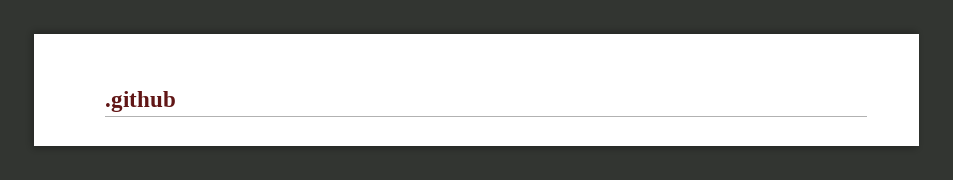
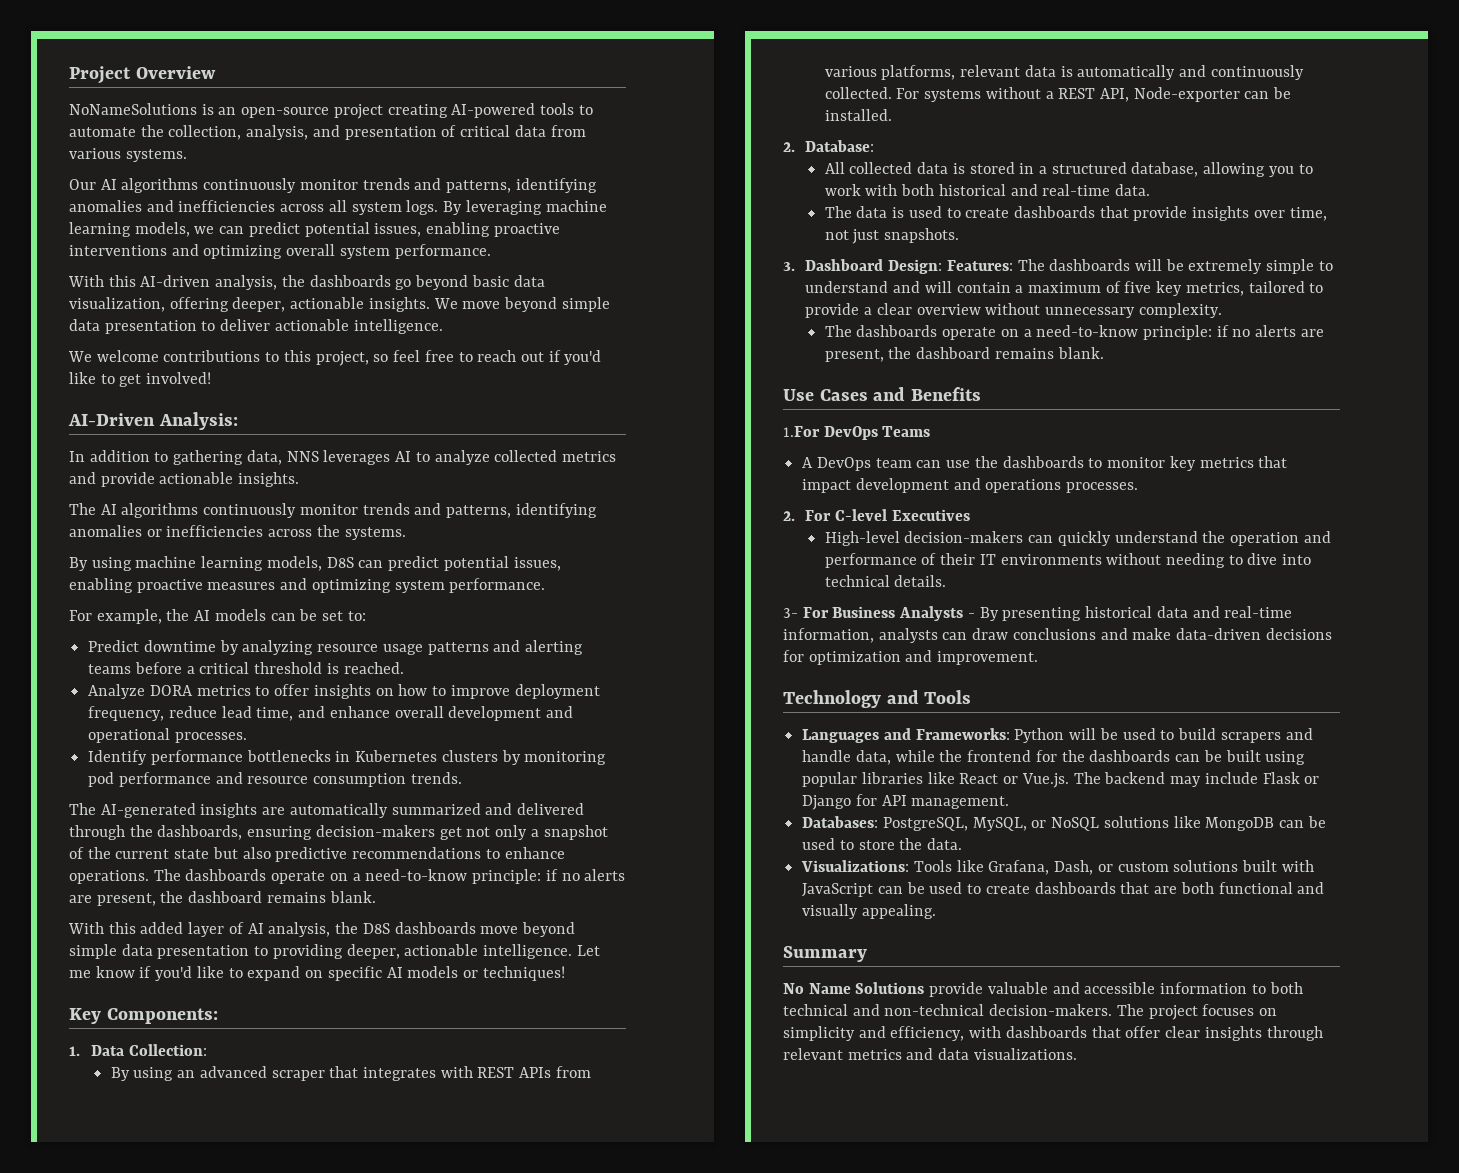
- .github
+ Project Overview
+ NoNameSolutions is an open-source project creating AI-powered tools to automate the collection, analysis, and presentation of critical data from various systems.
+ Our AI algorithms continuously monitor trends and patterns, identifying anomalies and inefficiencies across all system logs. By leveraging machine learning models, we can predict potential issues, enabling proactive interventions and optimizing overall system performance.
+ With this AI-driven analysis, the dashboards go beyond basic data visualization, offering deeper, actionable insights. We move beyond simple data presentation to deliver actionable intelligence.
+ We welcome contributions to this project, so feel free to reach out if you'd like to get involved!
+ AI-Driven Analysis:
+ In addition to gathering data, NNS leverages AI to analyze collected metrics and provide actionable insights.
+ The AI algorithms continuously monitor trends and patterns, identifying anomalies or inefficiencies across the systems.
+ By using machine learning models, D8S can predict potential issues, enabling proactive measures and optimizing system performance.
+ For example, the AI models can be set to:
+ Predict downtime by analyzing resource usage patterns and alerting teams before a critical threshold is reached.
+ Analyze DORA metrics to offer insights on how to improve deployment frequency, reduce lead time, and enhance overall development and operational processes.
+ Identify performance bottlenecks in Kubernetes clusters by monitoring pod performance and resource consumption trends.
+ The AI-generated insights are automatically summarized and delivered through the dashboards, ensuring decision-makers get not only a snapshot of the current state but also predictive recommendations to enhance operations. The dashboards operate on a need-to-know principle: if no alerts are present, the dashboard remains blank.
+ With this added layer of AI analysis, the D8S dashboards move beyond simple data presentation to providing deeper, actionable intelligence. Let me know if you'd like to expand on specific AI models or techniques!
+ Key Components:
+ 1. Data Collection:
+ By using an advanced scraper that integrates with REST APIs from various platforms, relevant data is automatically and continuously collected. For systems without a REST API, Node-exporter can be installed.
+ 2. Database:
+ All collected data is stored in a structured database, allowing you to work with both historical and real-time data.
+ The data is used to create dashboards that provide insights over time, not just snapshots.
+ 3. Dashboard Design: Features: The dashboards will be extremely simple to understand and will contain a maximum of five key metrics, tailored to provide a clear overview without unnecessary complexity.
+ The dashboards operate on a need-to-know principle: if no alerts are present, the dashboard remains blank.
+ Use Cases and Benefits
+ 1.For DevOps Teams
+ A DevOps team can use the dashboards to monitor key metrics that impact development and operations processes.
+ 2. For C-level Executives
+ High-level decision-makers can quickly understand the operation and performance of their IT environments without needing to dive into technical details.
+ 3- For Business Analysts - By presenting historical data and real-time information, analysts can draw conclusions and make data-driven decisions for optimization and improvement.
+ Technology and Tools
+ Languages and Frameworks: Python will be used to build scrapers and handle data, while the frontend for the dashboards can be built using popular libraries like React or Vue.js. The backend may include Flask or Django for API management.
+ Databases: PostgreSQL, MySQL, or NoSQL solutions like MongoDB can be used to store the data.
+ Visualizations: Tools like Grafana, Dash, or custom solutions built with JavaScript can be used to create dashboards that are both functional and visually appealing.
+ Summary
+ No Name Solutions provide valuable and accessible information to both technical and non-technical decision-makers. The project focuses on simplicity and efficiency, with dashboards that offer clear insights through relevant metrics and data visualizations.

